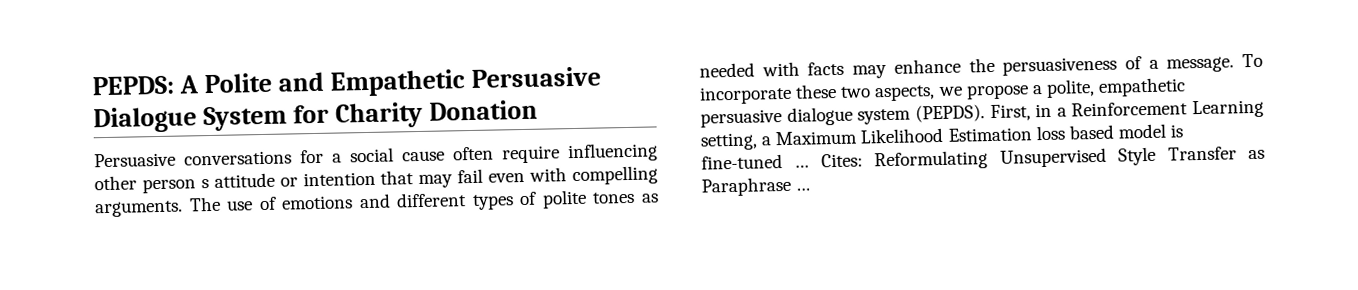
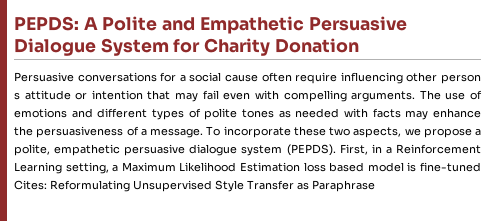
- First, in a Reinforcement Learning setting, a Maximum Likelihood Estimation loss based model is fine-tuned … Cites: Reformulating Unsupervised Style Transfer as Paraphrase …
+ First, in a Reinforcement Learning setting, a Maximum Likelihood Estimation loss based model is fine-tuned Cites: Reformulating Unsupervised Style Transfer as Paraphrase

